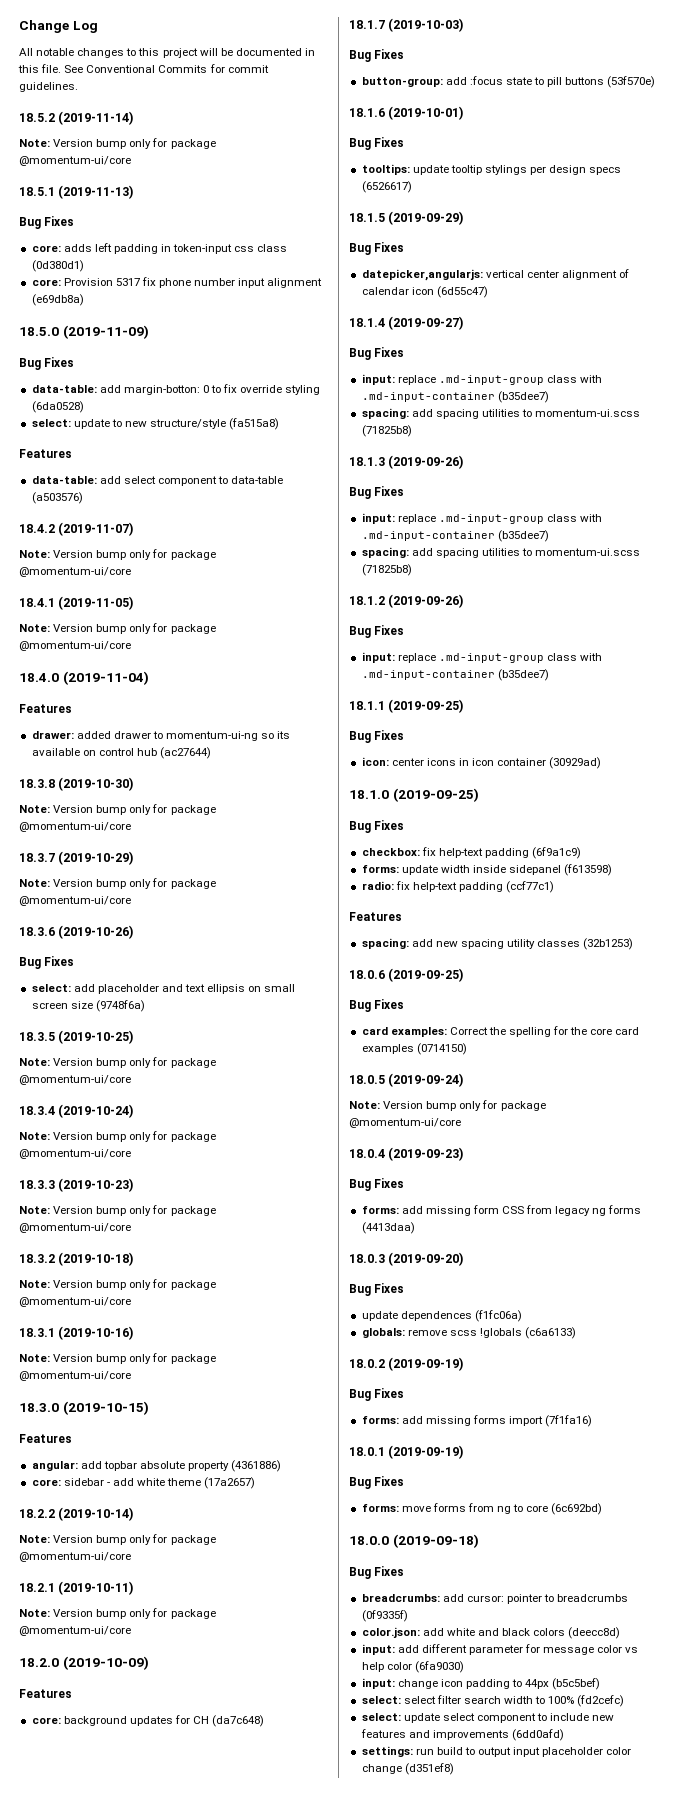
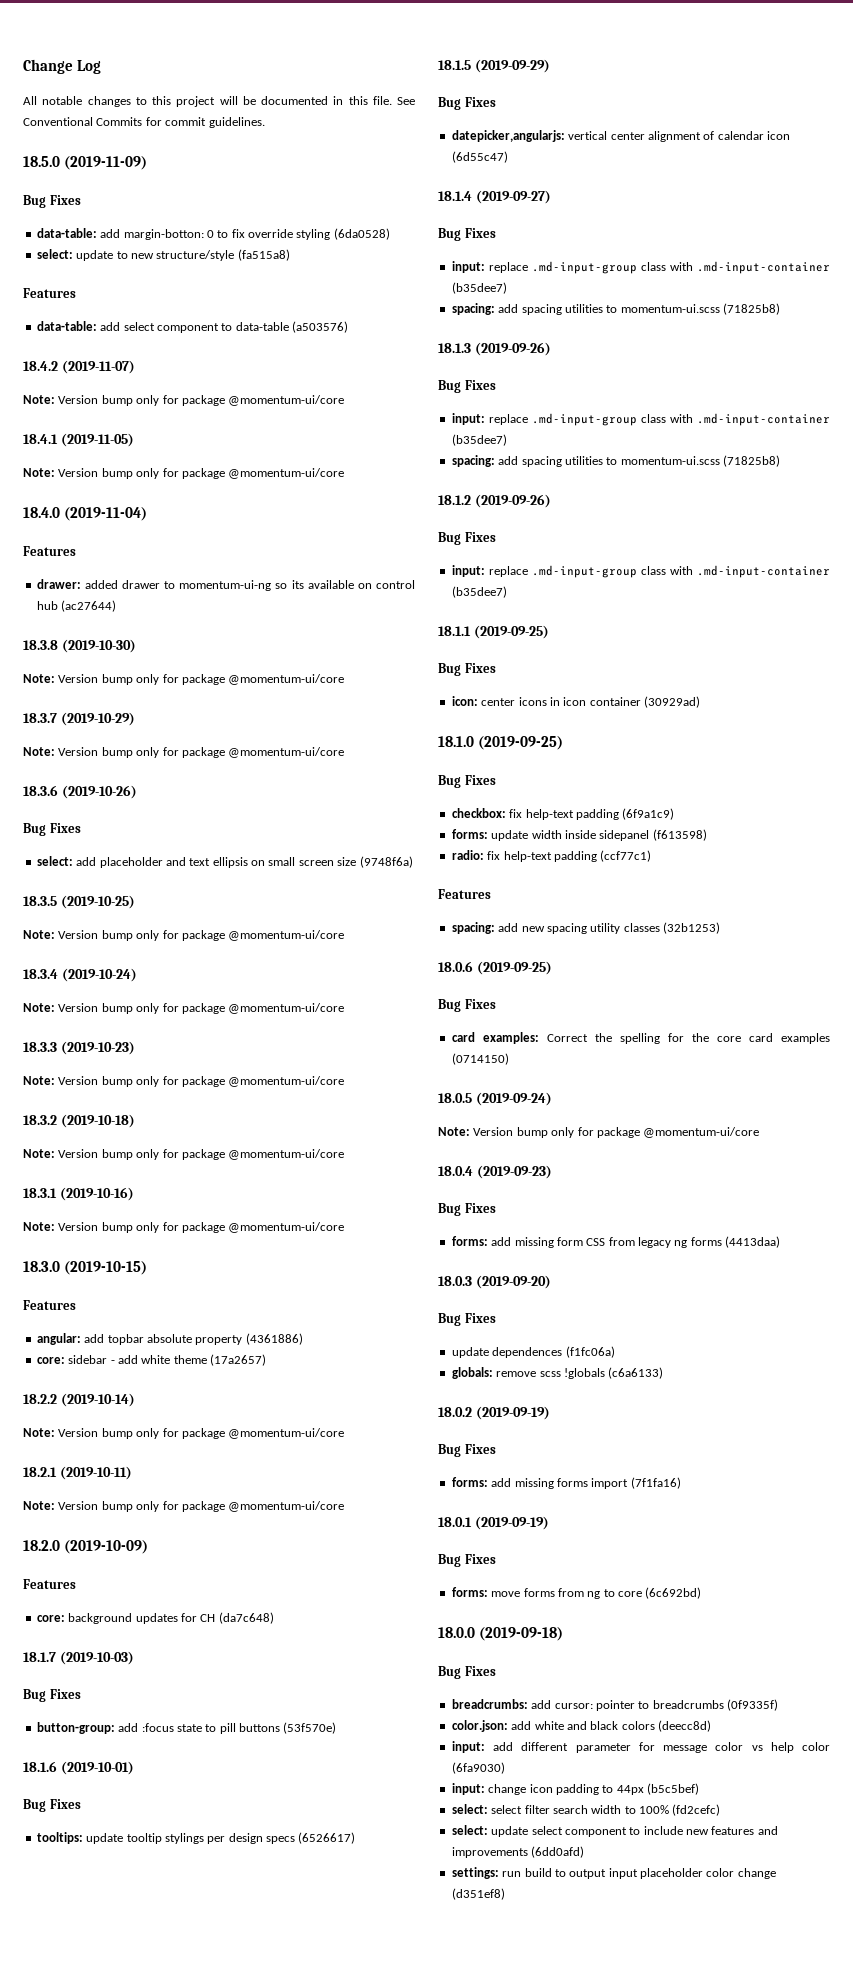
- 18.5.2 (2019-11-14)
- Note: Version bump only for package @momentum-ui/core
- 18.5.1 (2019-11-13)
- Bug Fixes
- core: adds left padding in token-input css class (0d380d1)
- core: Provision 5317 fix phone number input alignment (e69db8a)

